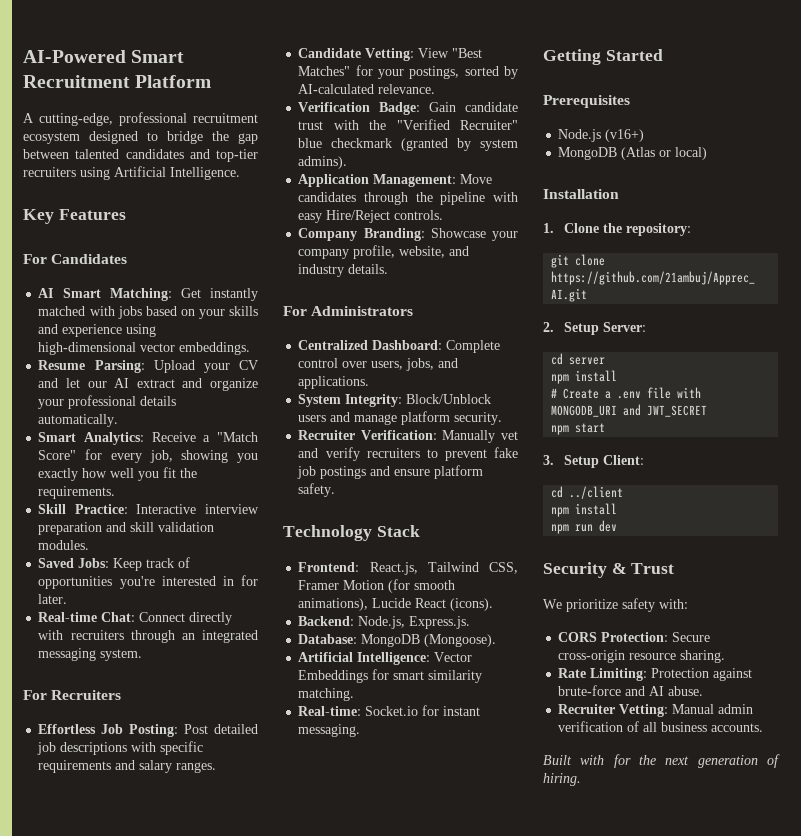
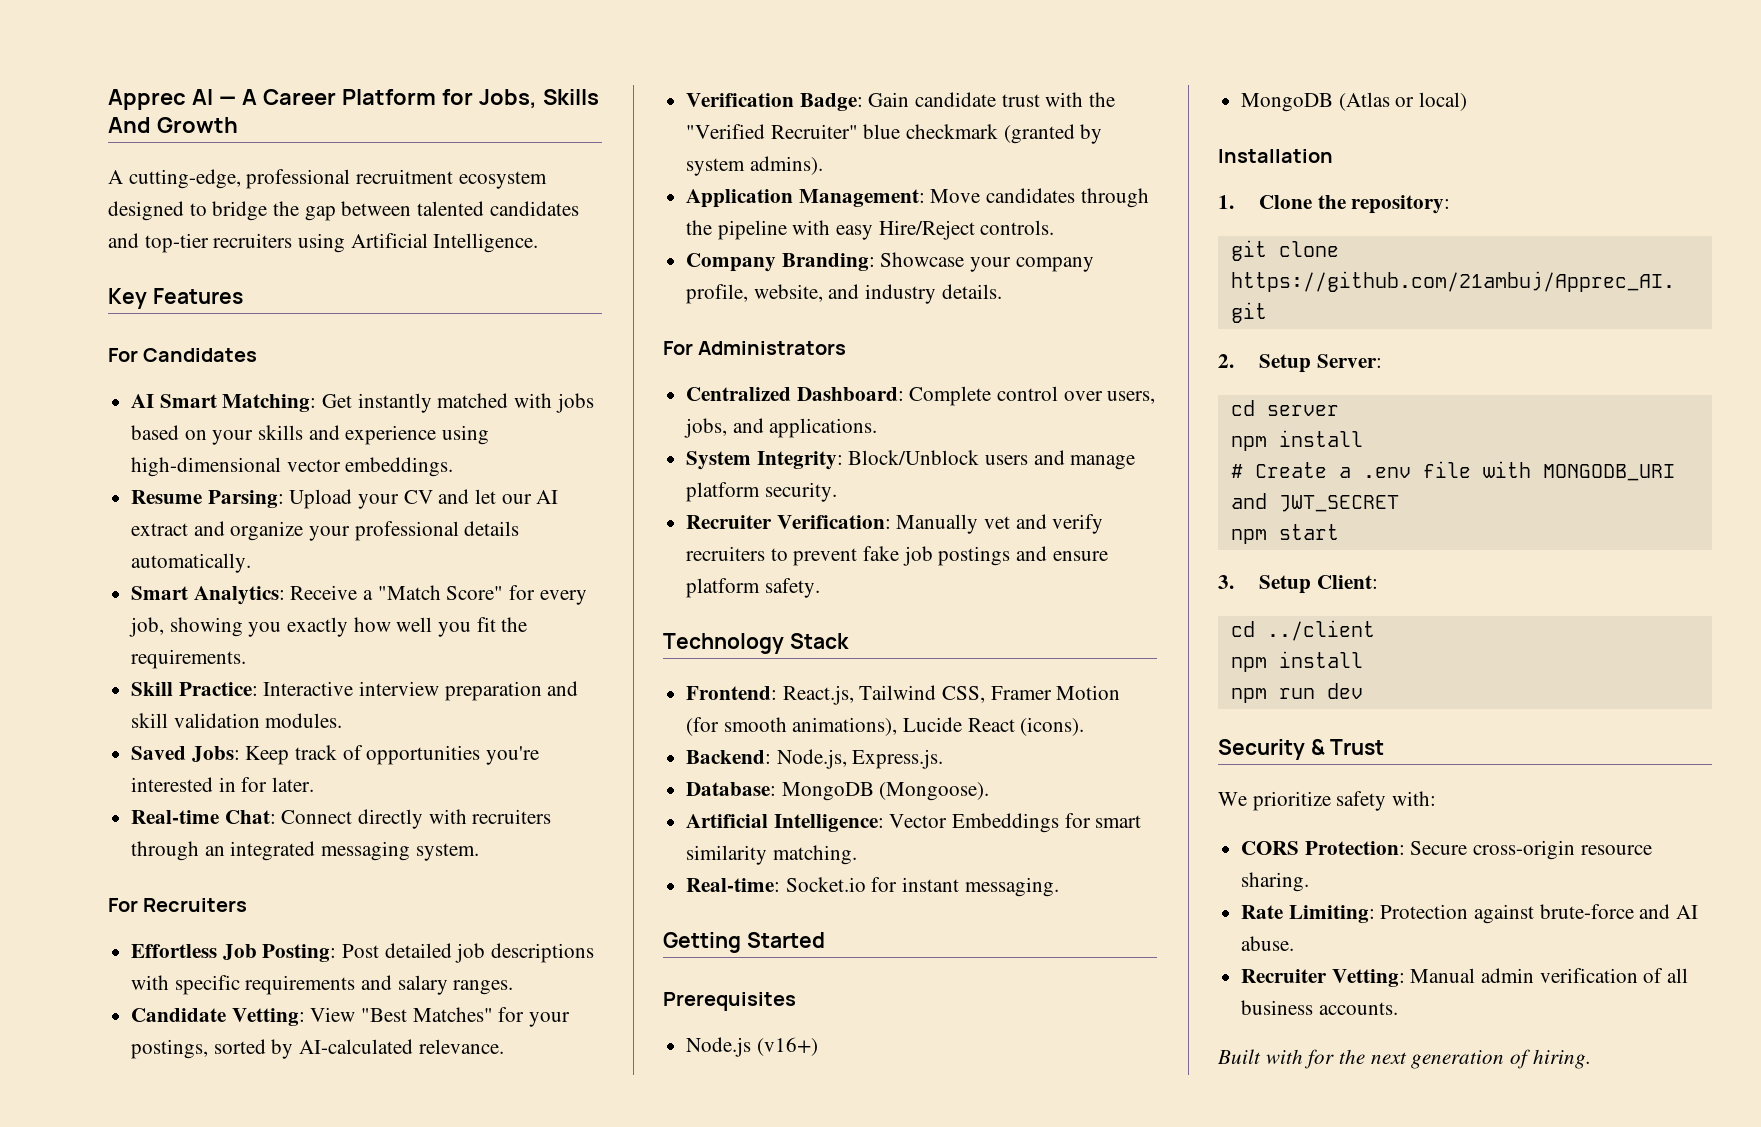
- AI-Powered Smart Recruitment Platform
+ Apprec AI — A Career Platform for Jobs, Skills And Growth

